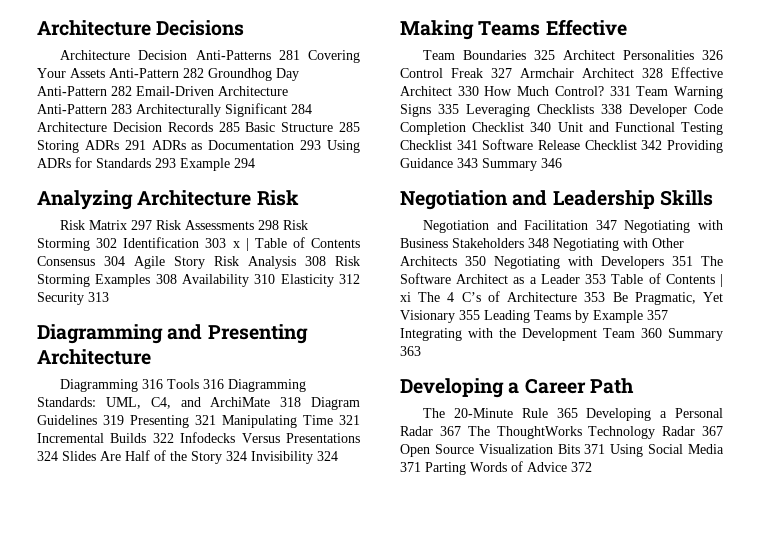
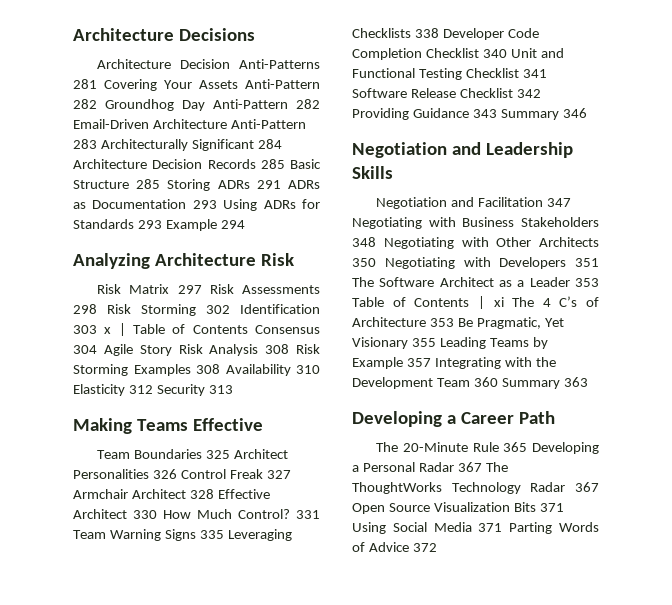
- Diagramming and Presenting Architecture
- Diagramming 316 Tools 316 Diagramming Standards: UML, C4, and ArchiMate 318 Diagram Guidelines 319 Presenting 321 Manipulating Time 321 Incremental Builds 322 Infodecks Versus Presentations 324 Slides Are Half of the Story 324 Invisibility 324

